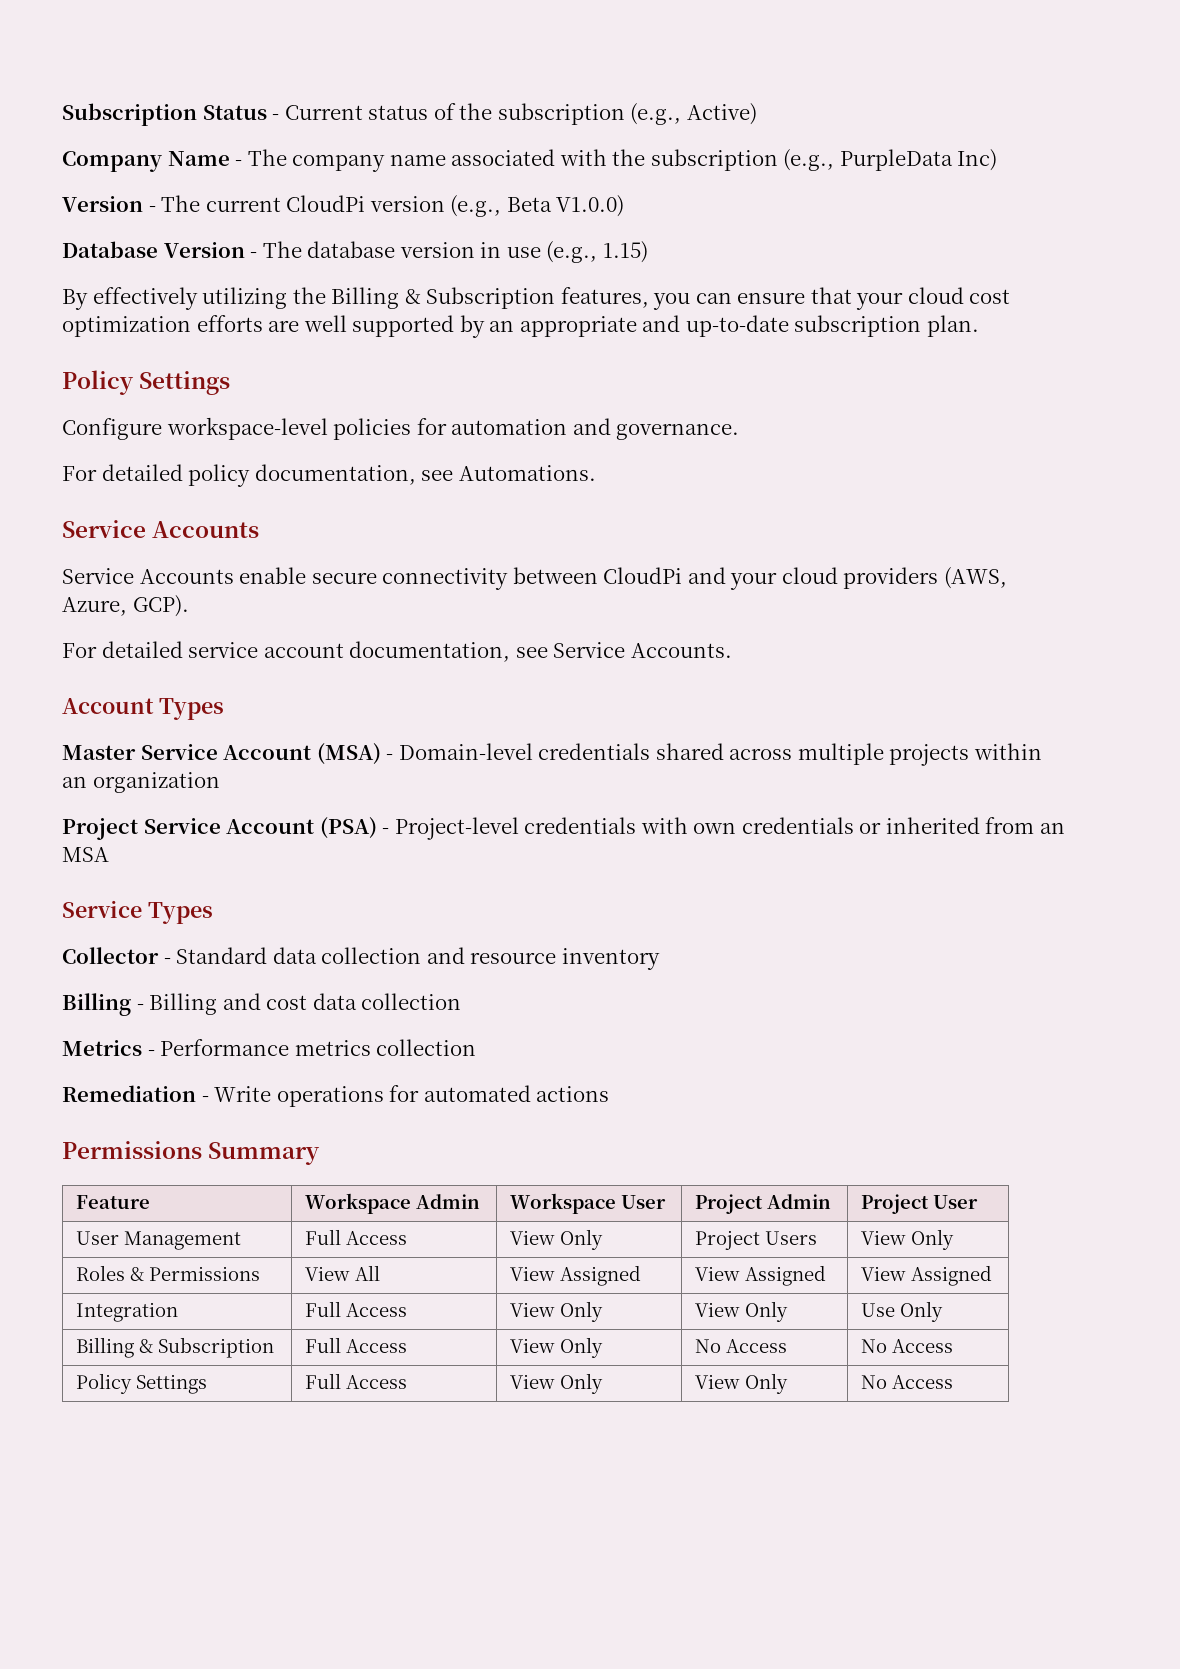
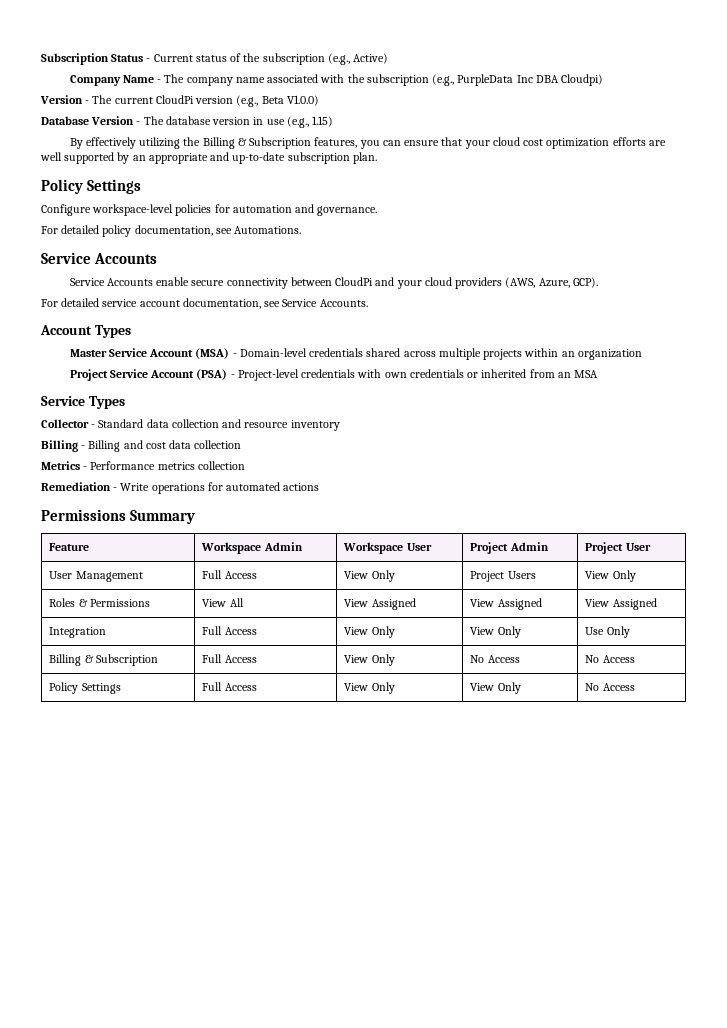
- Company Name - The company name associated with the subscription (e.g., PurpleData Inc)
+ Company Name - The company name associated with the subscription (e.g., PurpleData Inc DBA Cloudpi)

